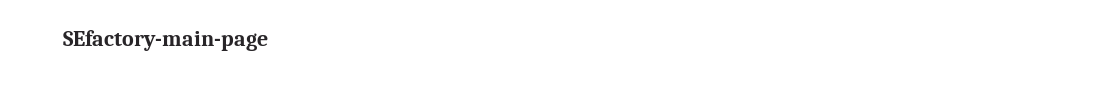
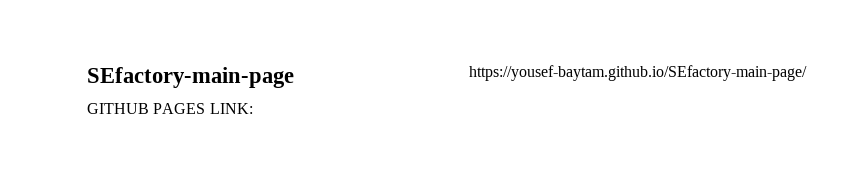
+ GITHUB PAGES LINK: https://yousef-baytam.github.io/SEfactory-main-page/

